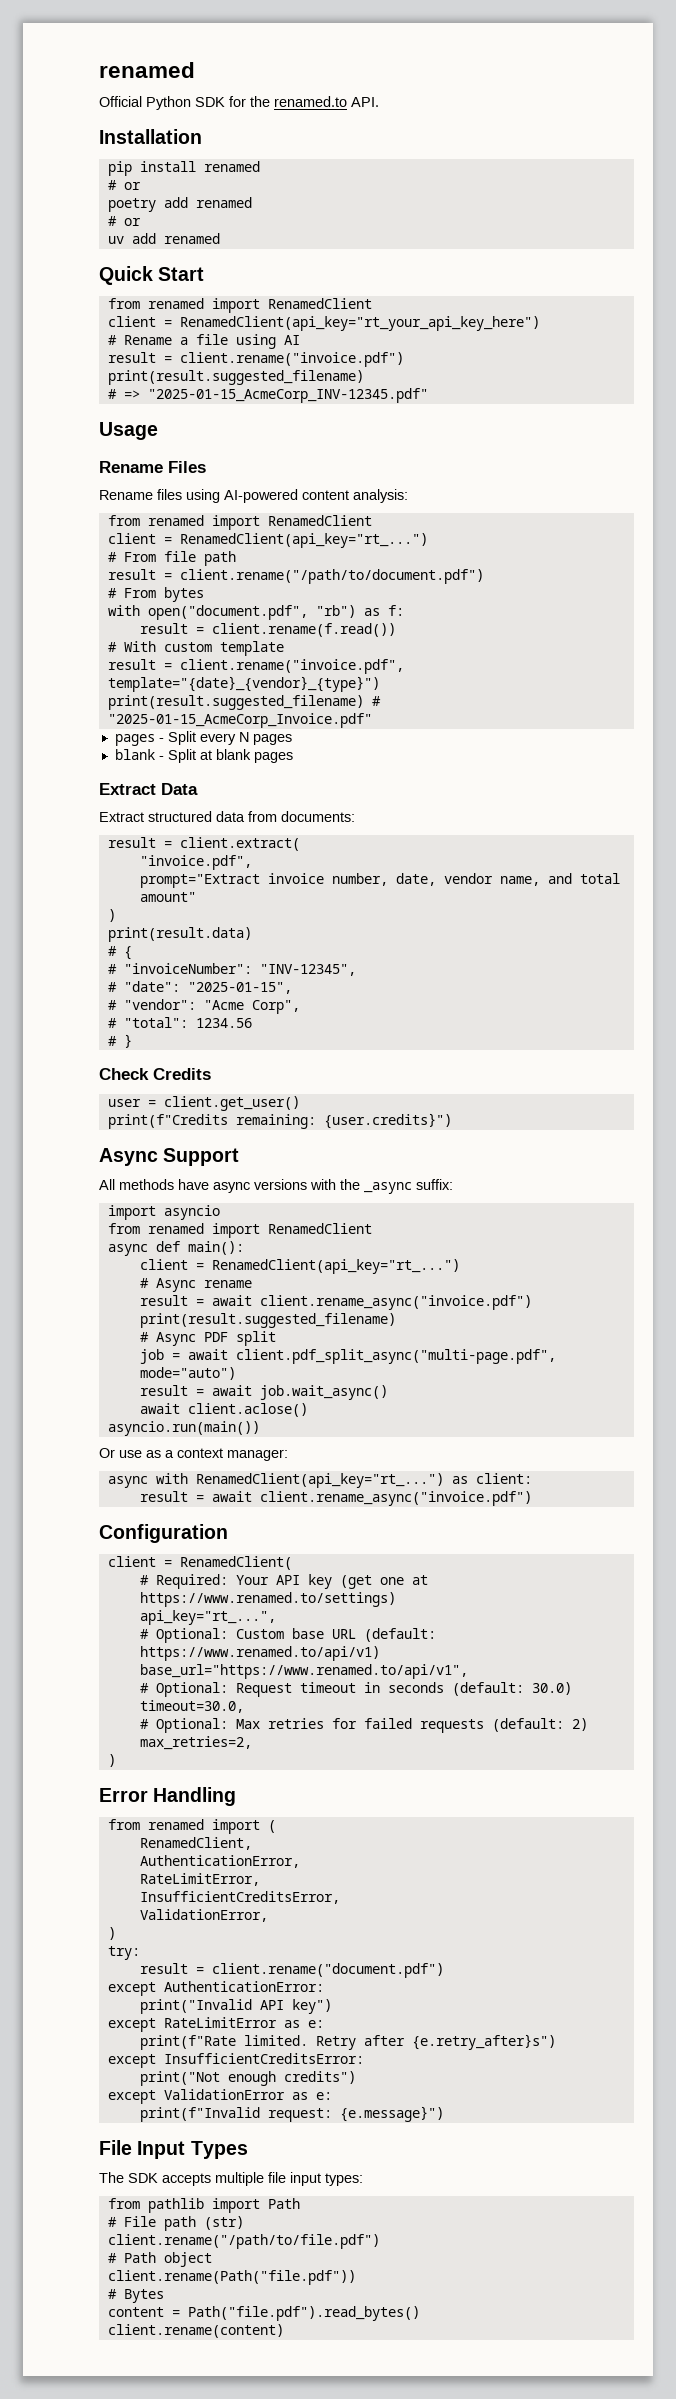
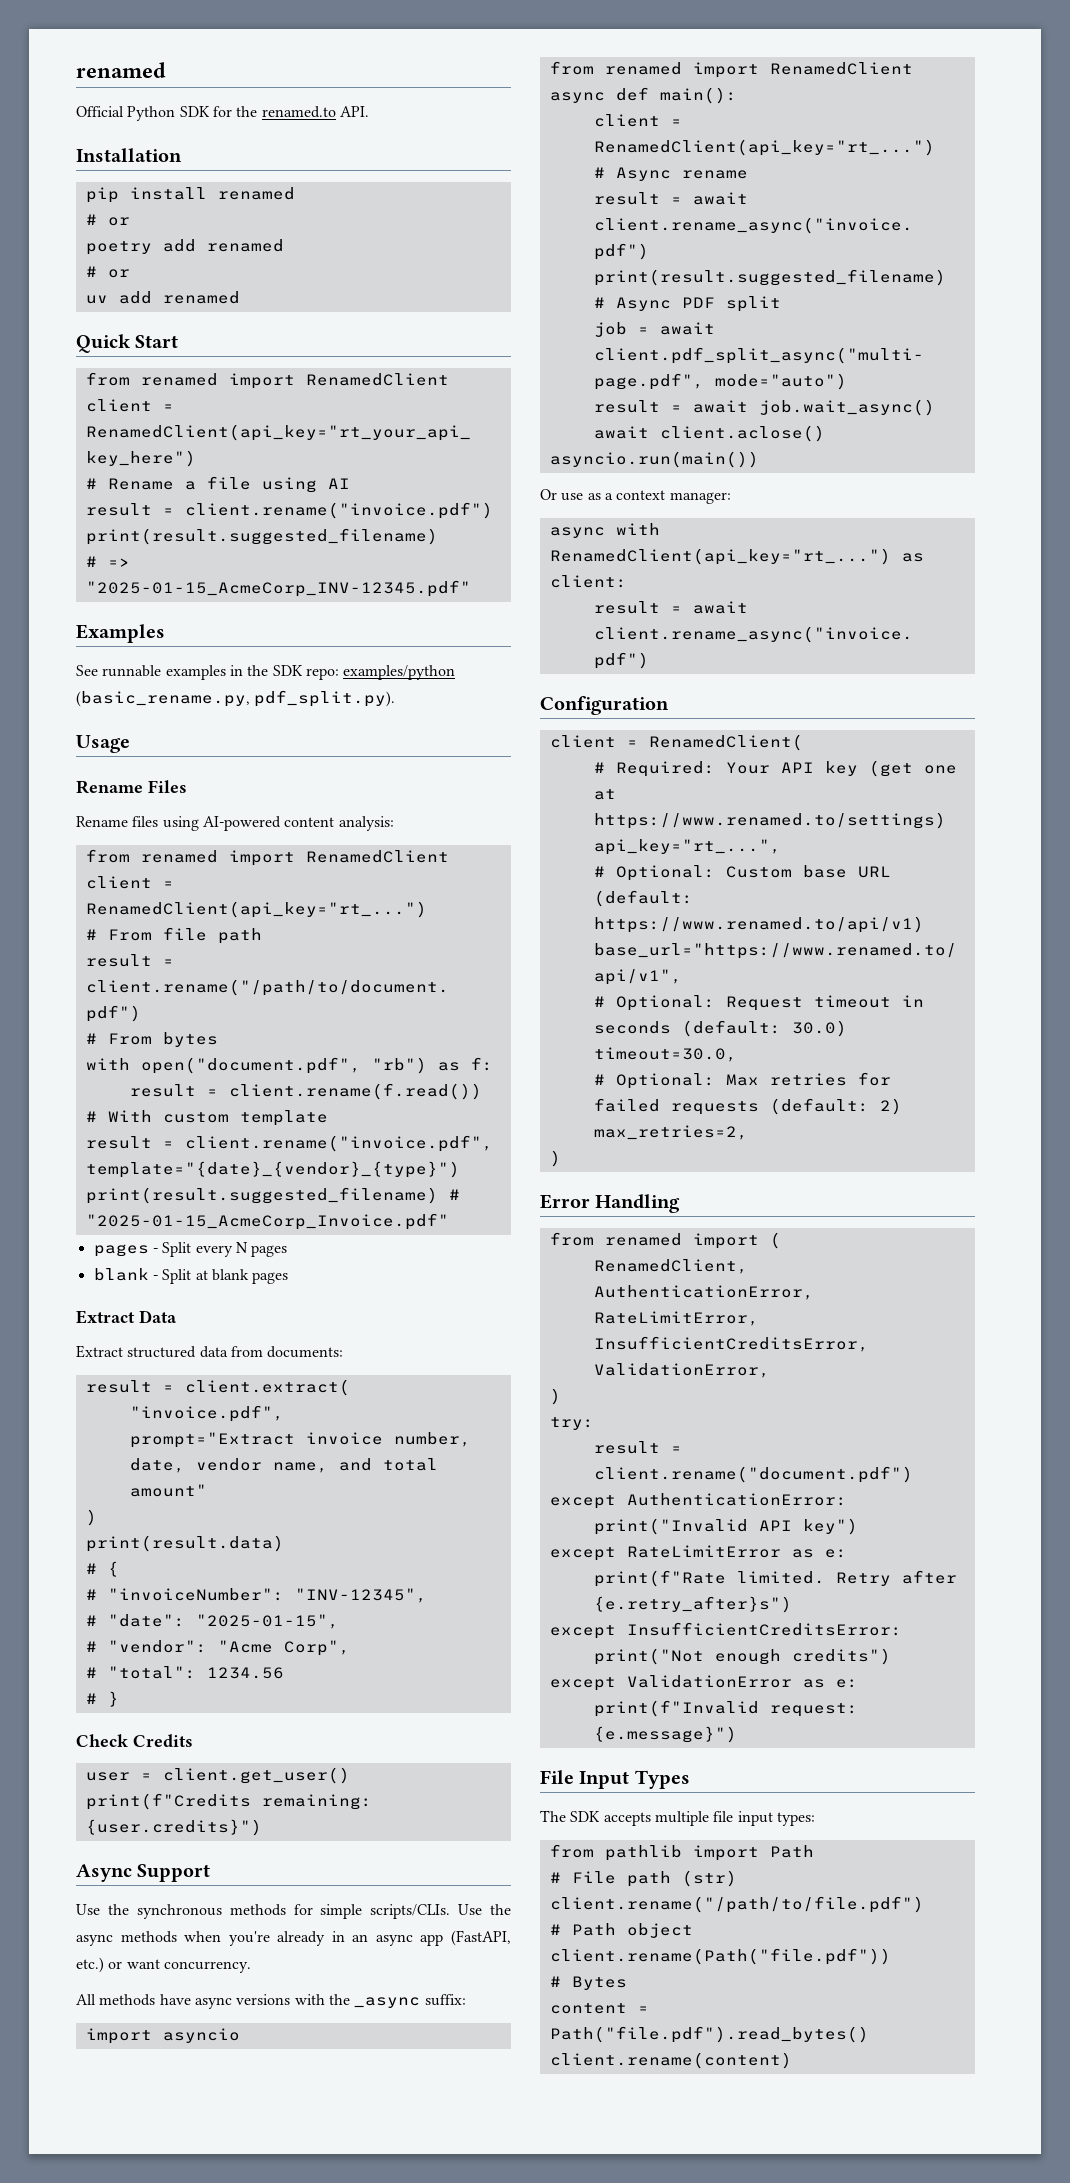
+ Examples
+ See runnable examples in the SDK repo: examples/python (basic_rename.py, pdf_split.py).
+ Use the synchronous methods for simple scripts/CLIs. Use the async methods when you're already in an async app (FastAPI, etc.) or want concurrency.

